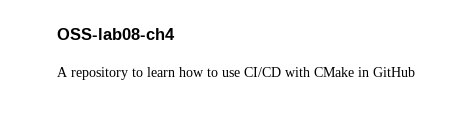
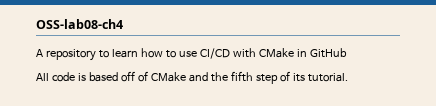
+ All code is based off of CMake and the fifth step of its tutorial.

